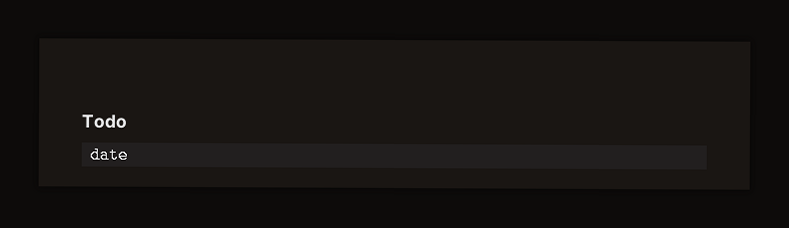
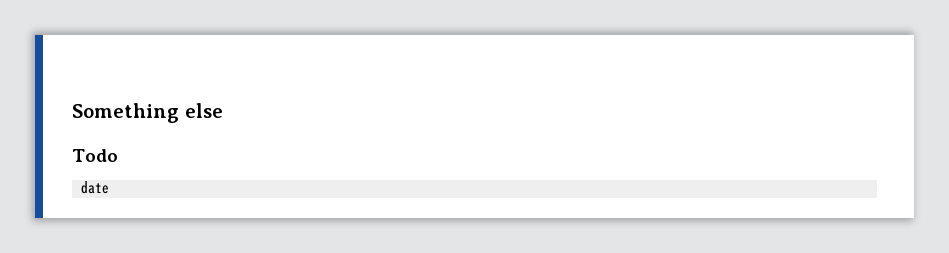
+ Something else

